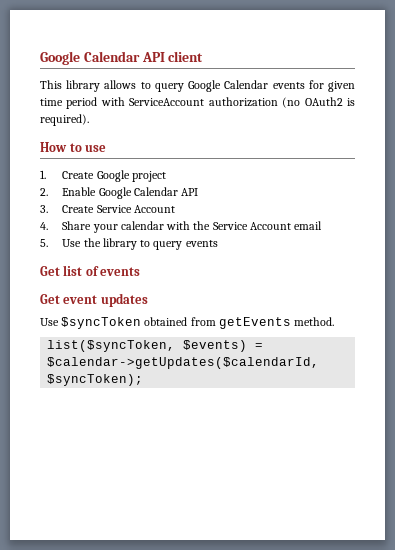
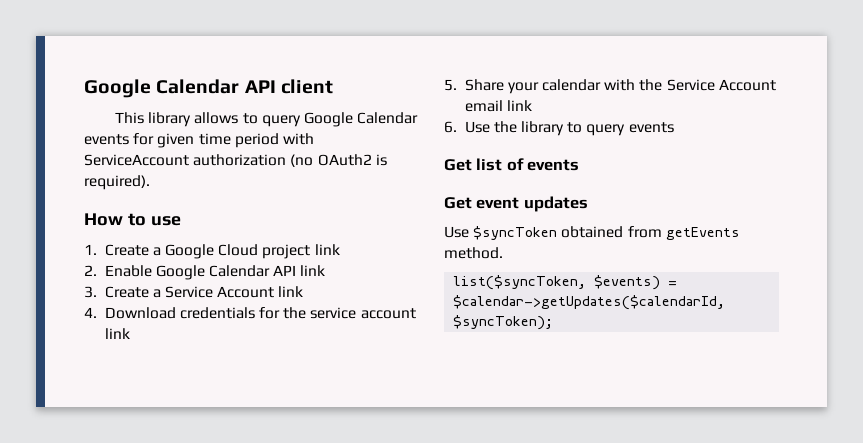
- 1. Create Google project
+ 1. Create a Google Cloud project link
- 2. Enable Google Calendar API
+ 2. Enable Google Calendar API link
- 3. Create Service Account
- 4. Share your calendar with the Service Account email
- 5. Use the library to query events
+ 3. Create a Service Account link
+ 4. Download credentials for the service account link
+ 5. Share your calendar with the Service Account email link
+ 6. Use the library to query events

